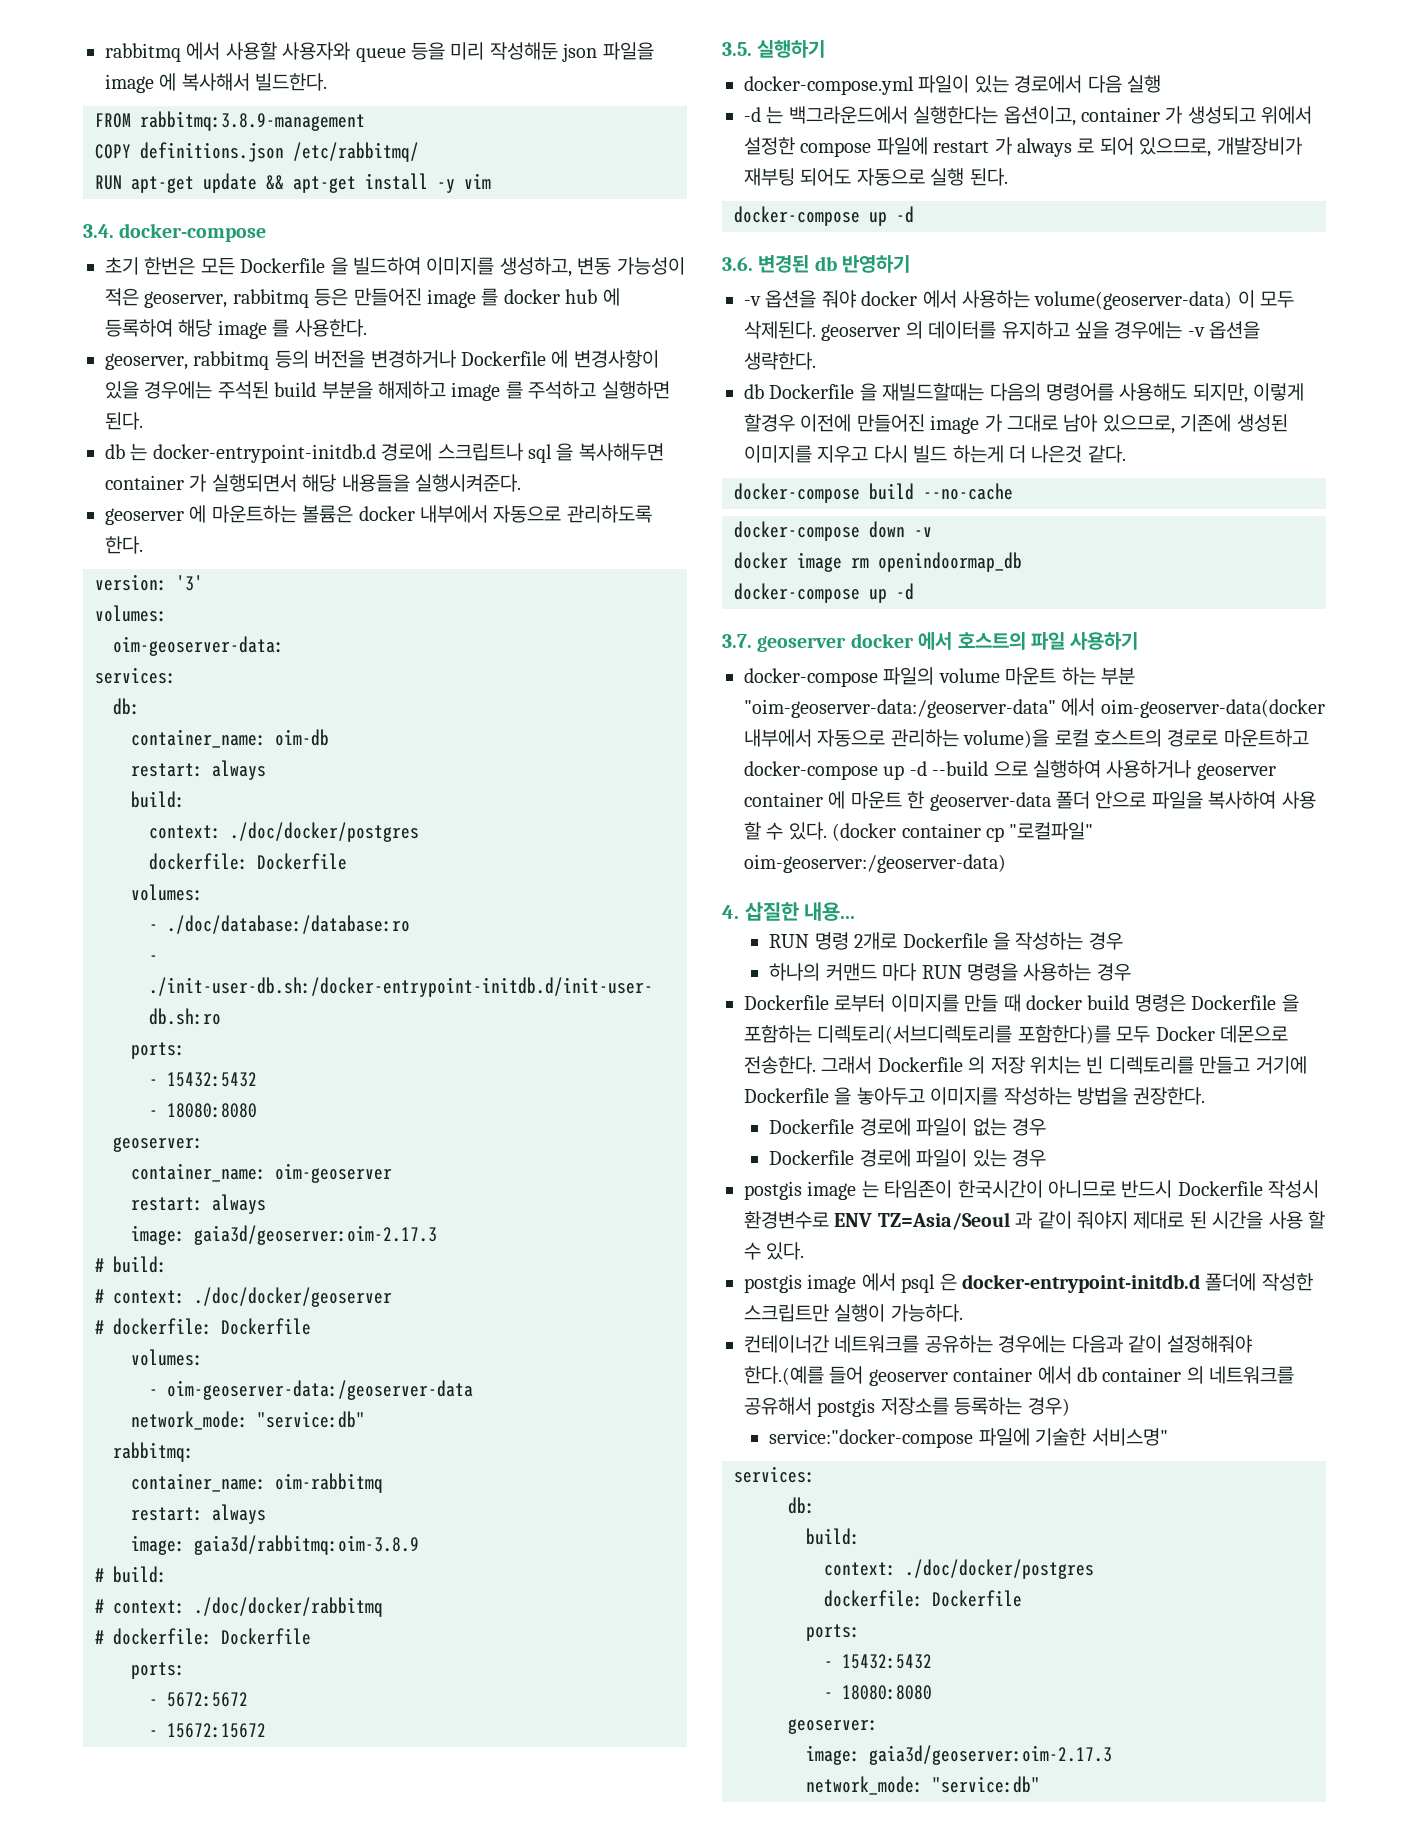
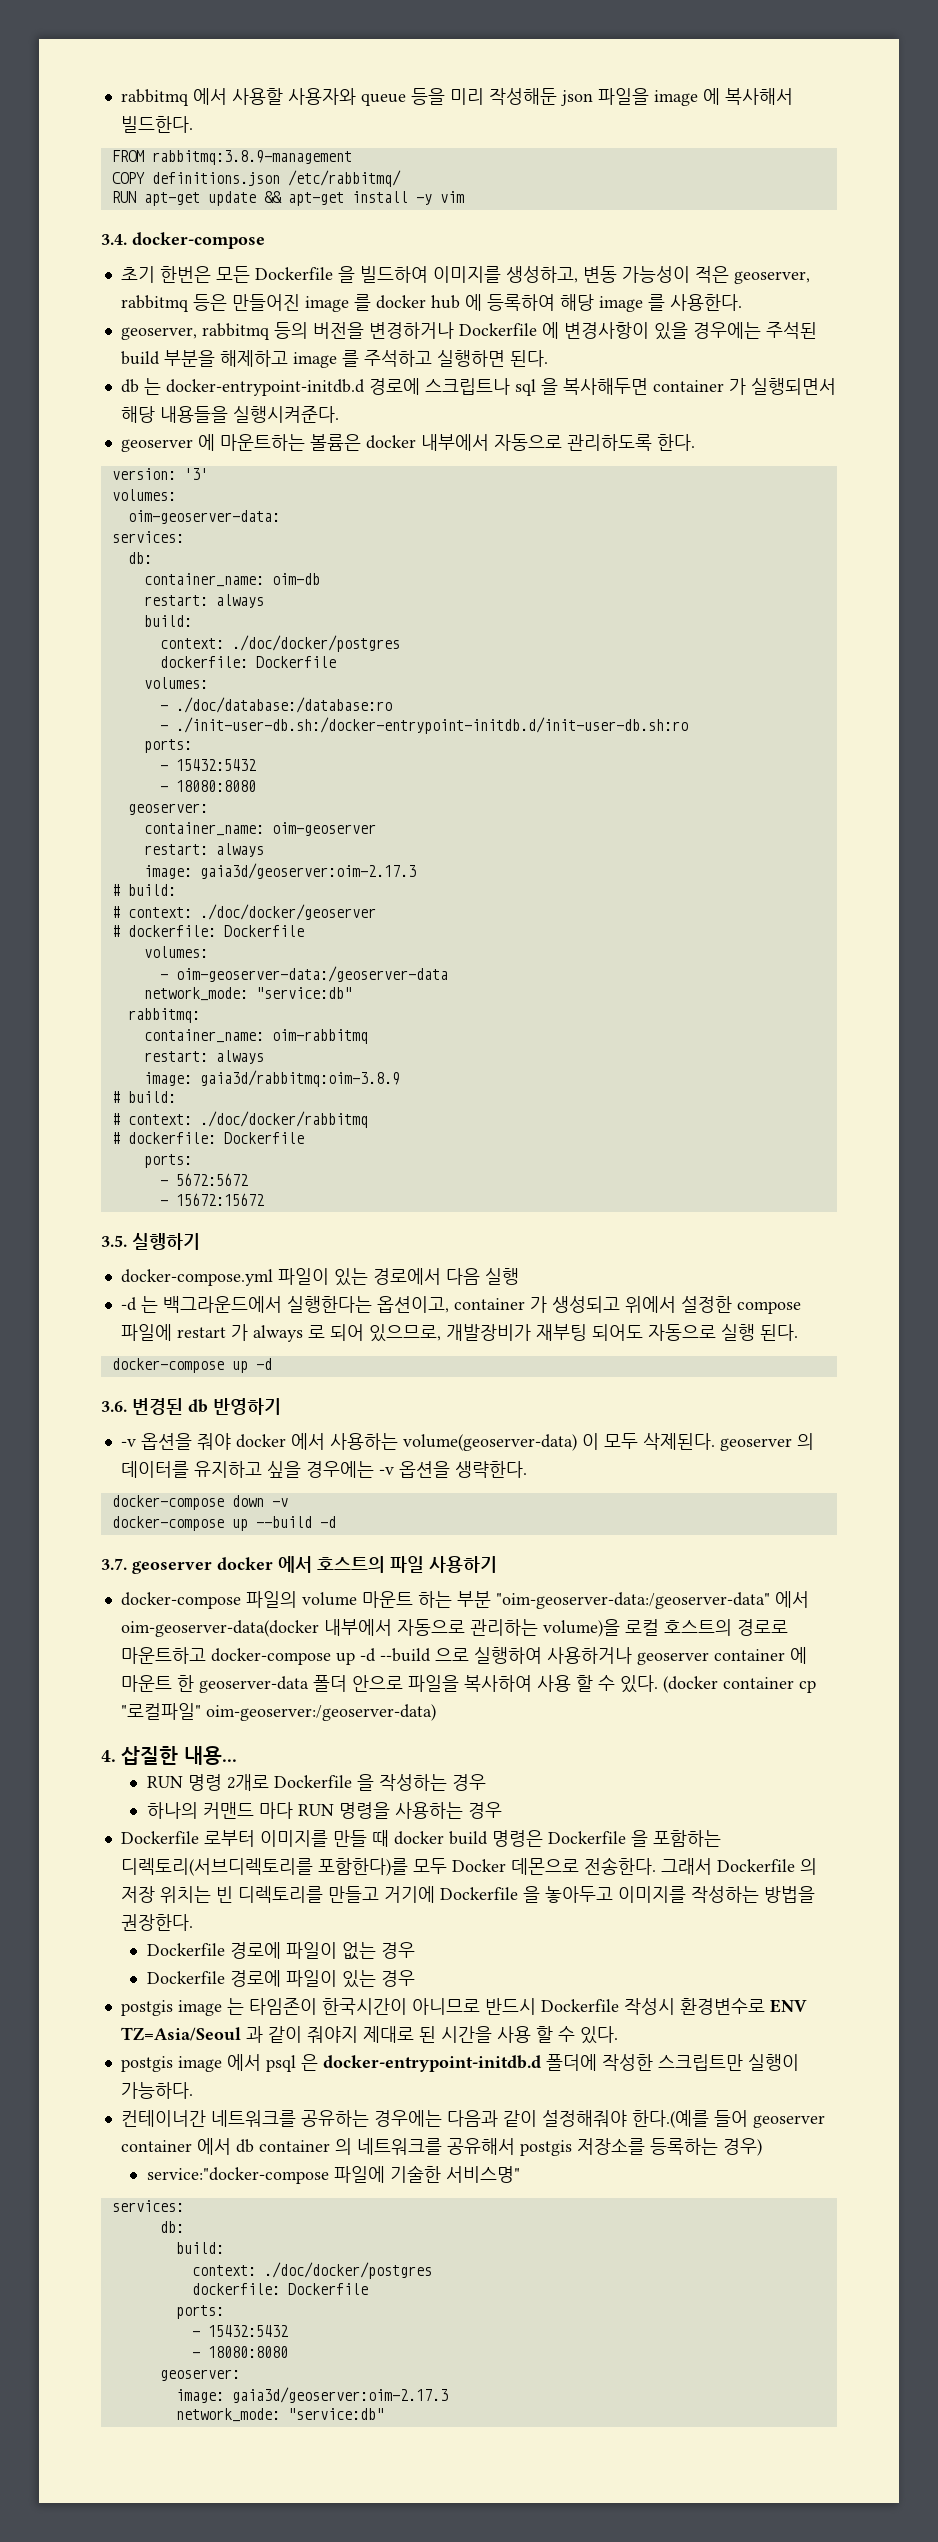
- db Dockerfile 을 재빌드할때는 다음의 명령어를 사용해도 되지만, 이렇게 할경우 이전에 만들어진 image 가 그대로 남아 있으므로, 기존에 생성된 이미지를 지우고 다시 빌드 하는게 더 나은것 같다.
- docker-compose build --no-cache
- docker image rm openindoormap_db
- docker-compose up -d
+ docker-compose up --build -d

